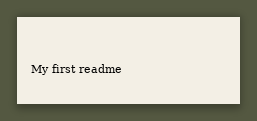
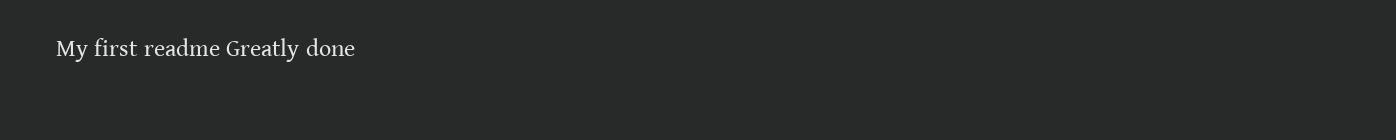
- My first readme
+ My first readme Greatly done

